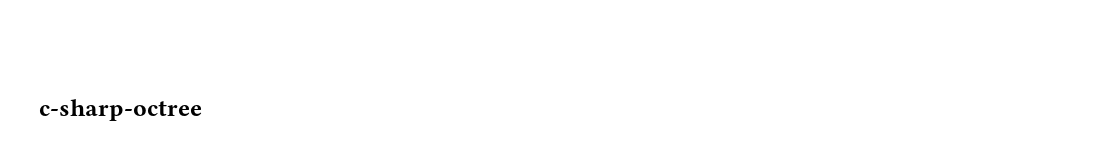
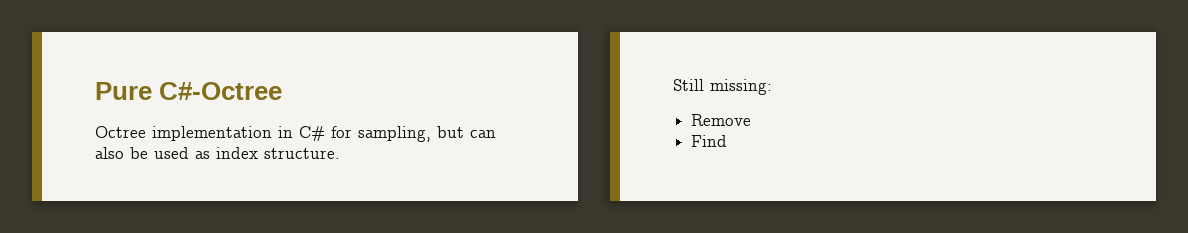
- c-sharp-octree
+ Pure C#-Octree
+ Octree implementation in C# for sampling, but can also be used as index structure.
+ Still missing:
+ Remove
+ Find

